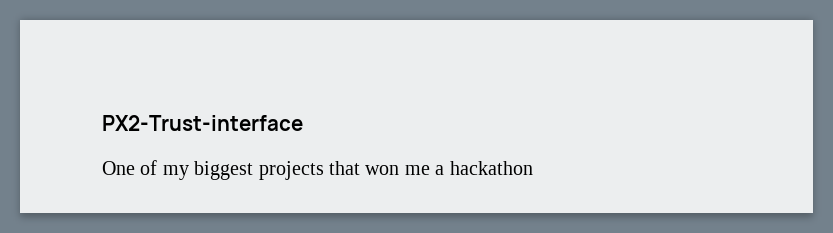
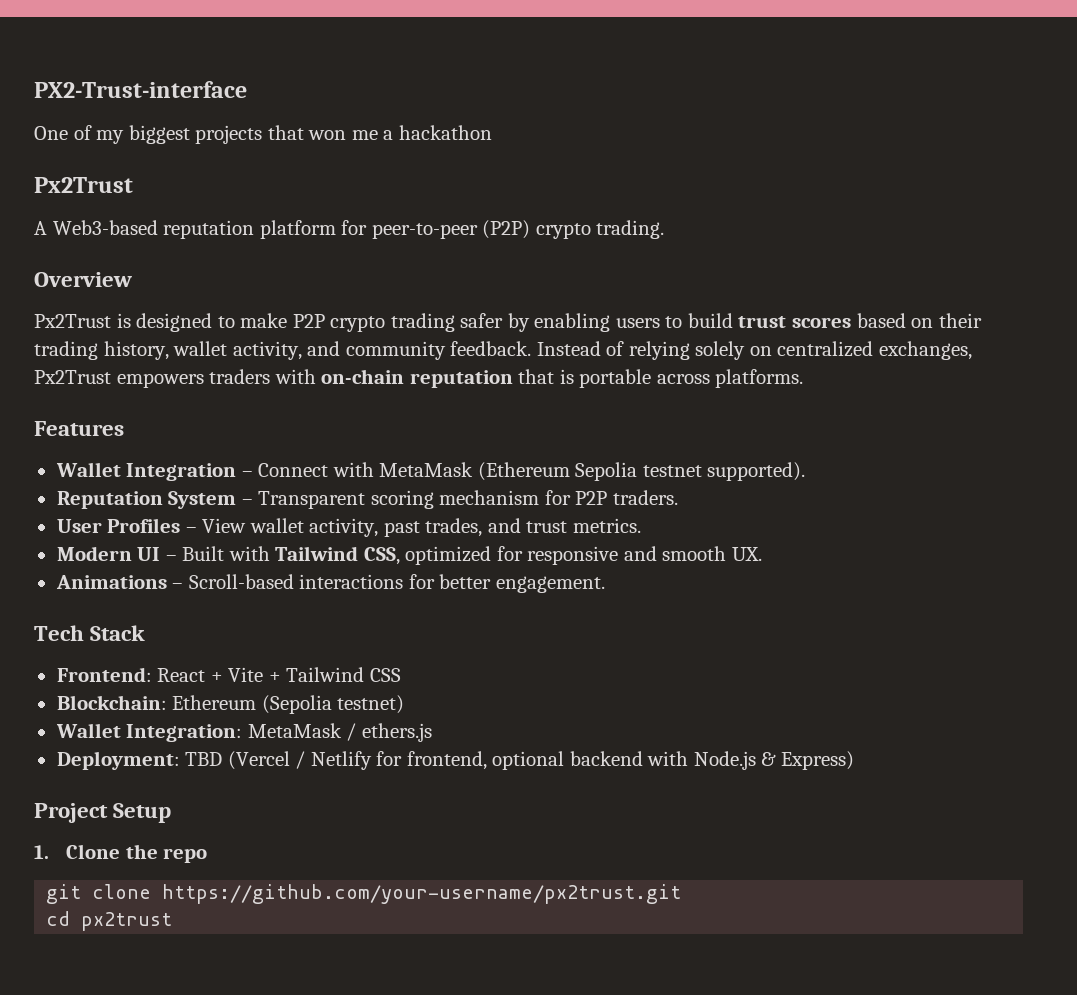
  One of my biggest projects that won me a hackathon
+ Px2Trust
+ A Web3-based reputation platform for peer-to-peer (P2P) crypto trading.
+ Overview
+ Px2Trust is designed to make P2P crypto trading safer by enabling users to build trust scores based on their trading history, wallet activity, and community feedback. Instead of relying solely on centralized exchanges, Px2Trust empowers traders with on-chain reputation that is portable across platforms.
+ Features
+ Wallet Integration – Connect with MetaMask (Ethereum Sepolia testnet supported).
+ Reputation System – Transparent scoring mechanism for P2P traders.
+ User Profiles – View wallet activity, past trades, and trust metrics.
+ Modern UI – Built with Tailwind CSS, optimized for responsive and smooth UX.
+ Animations – Scroll-based interactions for better engagement.
+ Tech Stack
+ Frontend: React + Vite + Tailwind CSS
+ Blockchain: Ethereum (Sepolia testnet)
+ Wallet Integration: MetaMask / ethers.js
+ Deployment: TBD (Vercel / Netlify for frontend, optional backend with Node.js & Express)
+ Project Setup
+ 1. Clone the repo
+ git clone https://github.com/your-username/px2trust.git
+ cd px2trust

